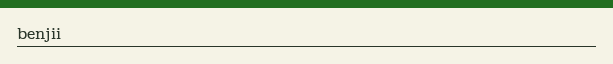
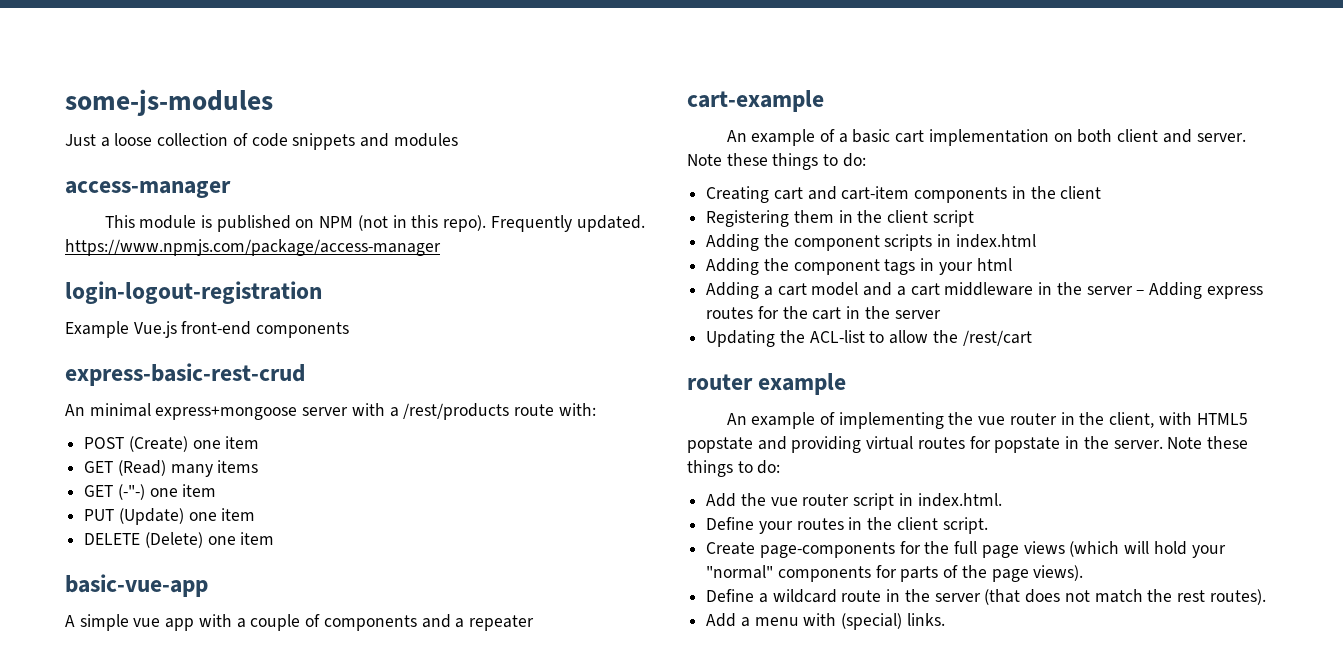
- benjii
+ some-js-modules
+ Just a loose collection of code snippets and modules
+ access-manager
+ This module is published on NPM (not in this repo). Frequently updated. https://www.npmjs.com/package/access-manager
+ login-logout-registration
+ Example Vue.js front-end components
+ express-basic-rest-crud
+ An minimal express+mongoose server with a /rest/products route with:
+ POST (Create) one item
+ GET (Read) many items
+ GET (-"-) one item
+ PUT (Update) one item
+ DELETE (Delete) one item
+ basic-vue-app
+ A simple vue app with a couple of components and a repeater
+ cart-example
+ An example of a basic cart implementation on both client and server. Note these things to do:
+ Creating cart and cart-item components in the client
+ Registering them in the client script
+ Adding the component scripts in index.html
+ Adding the component tags in your html
+ Adding a cart model and a cart middleware in the server – Adding express routes for the cart in the server
+ Updating the ACL-list to allow the /rest/cart
+ router example
+ An example of implementing the vue router in the client, with HTML5 popstate and providing virtual routes for popstate in the server. Note these things to do:
+ Add the vue router script in index.html.
+ Define your routes in the client script.
+ Create page-components for the full page views (which will hold your "normal" components for parts of the page views).
+ Define a wildcard route in the server (that does not match the rest routes).
+ Add a menu with (special) links.

